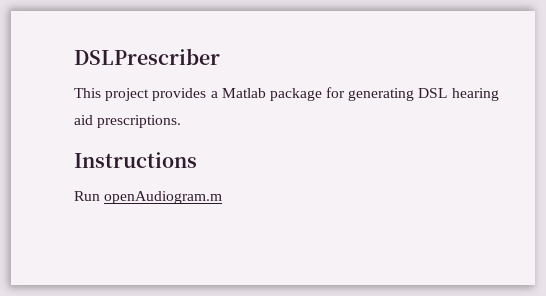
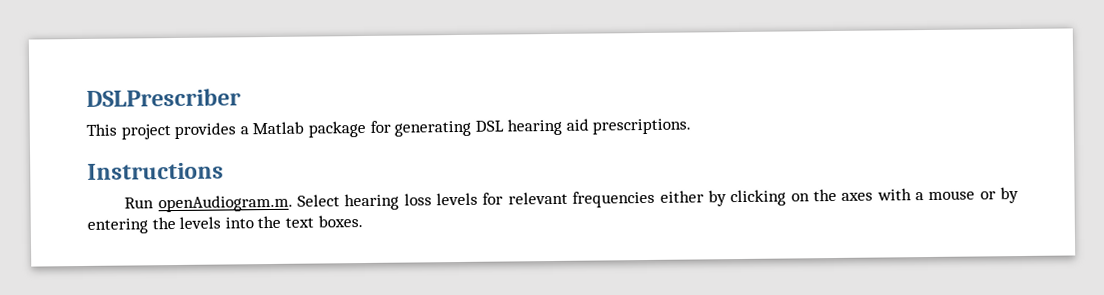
- Run openAudiogram.m
+ Run openAudiogram.m. Select hearing loss levels for relevant frequencies either by clicking on the axes with a mouse or by entering the levels into the text boxes.

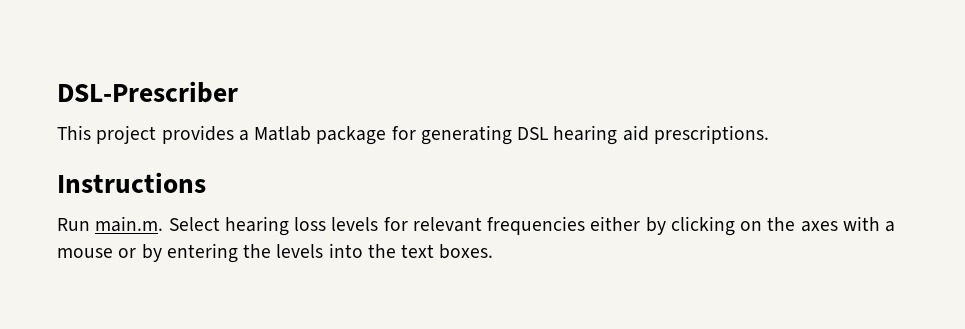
- DSLPrescriber
+ DSL-Prescriber
- Run openAudiogram.m. Select hearing loss levels for relevant frequencies either by clicking on the axes with a mouse or by entering the levels into the text boxes.
+ Run main.m. Select hearing loss levels for relevant frequencies either by clicking on the axes with a mouse or by entering the levels into the text boxes.

